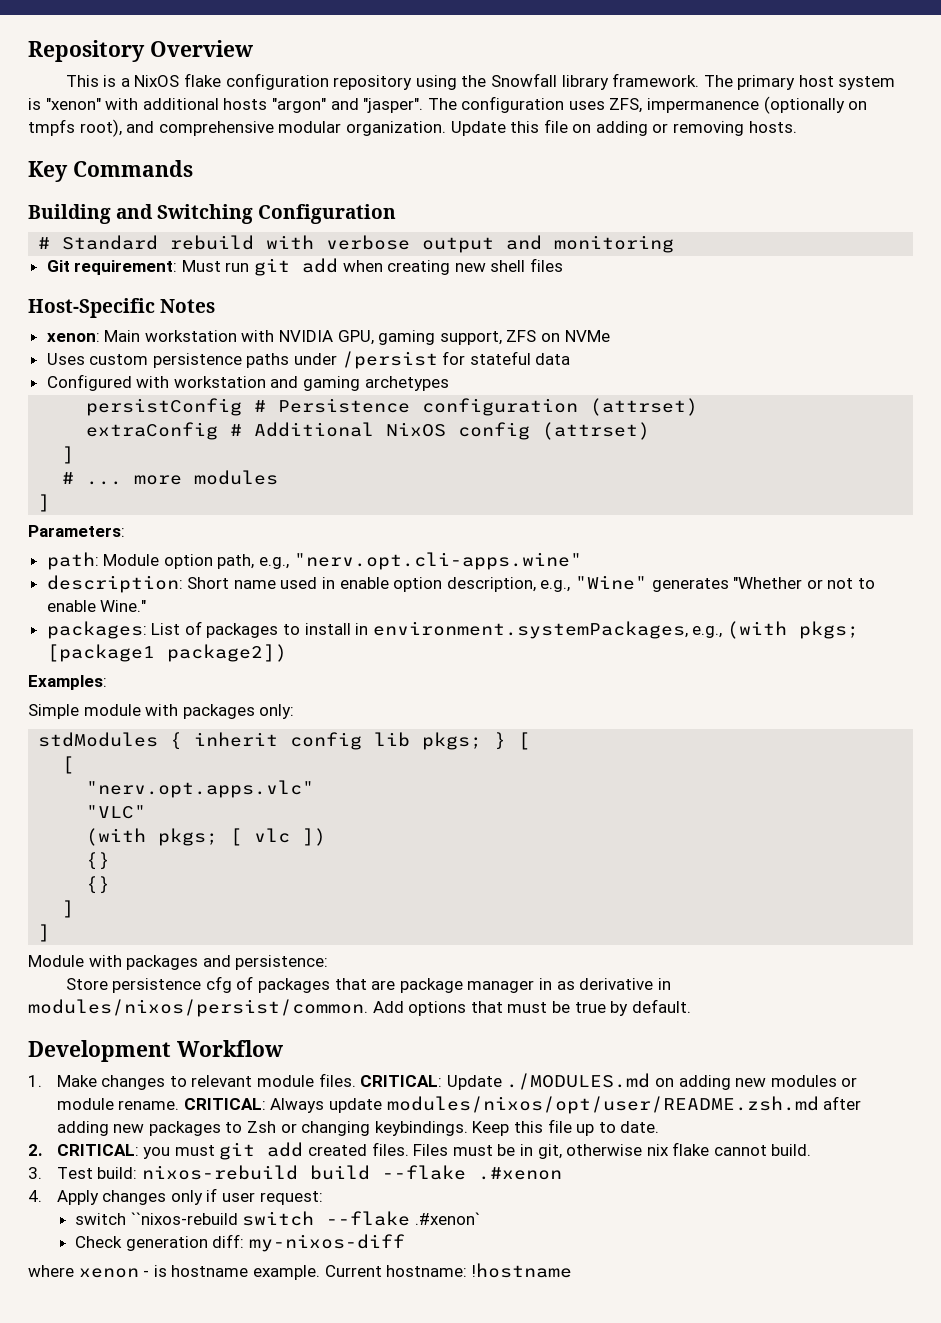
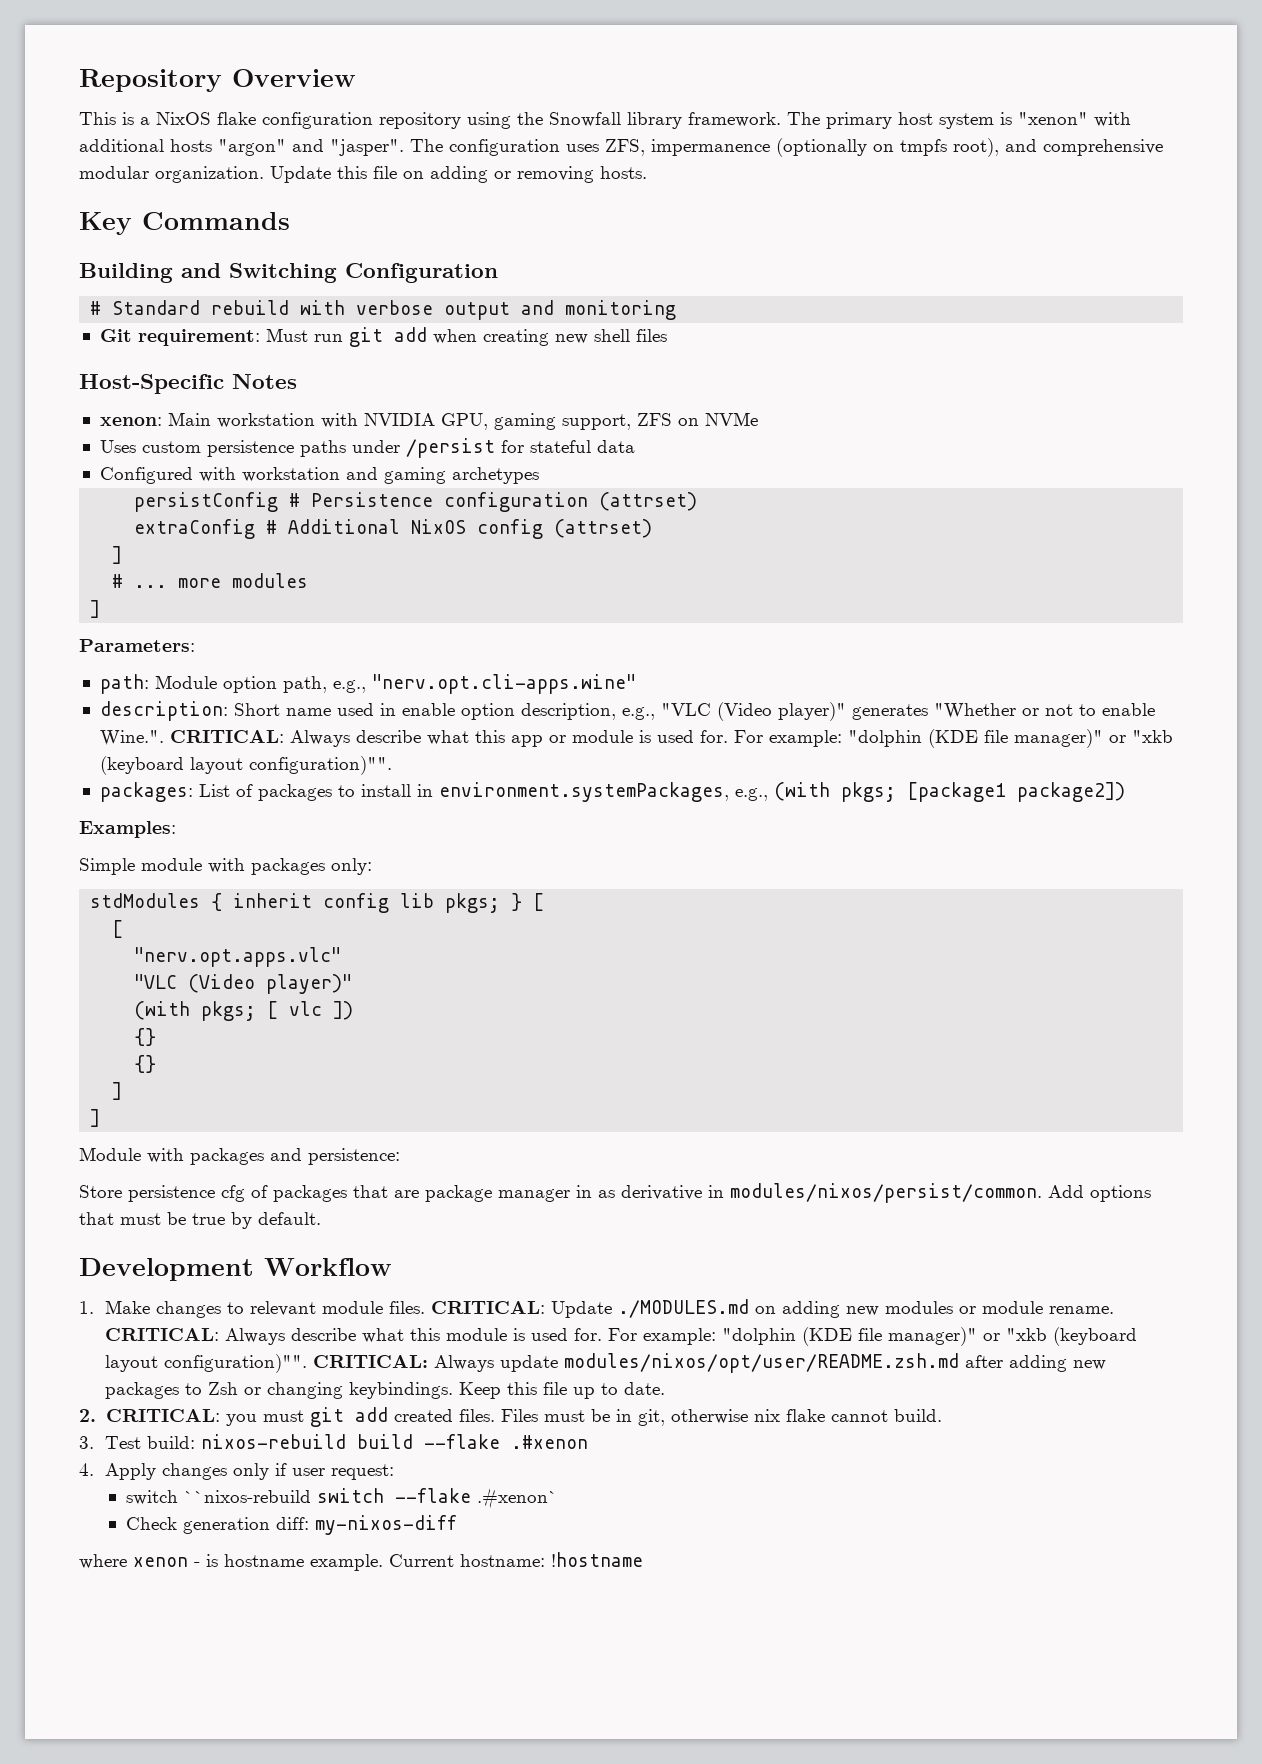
- description: Short name used in enable option description, e.g., "Wine" generates "Whether or not to enable Wine."
+ description: Short name used in enable option description, e.g., "VLC (Video player)" generates "Whether or not to enable Wine.". CRITICAL: Always describe what this app or module is used for. For example: "dolphin (KDE file manager)" or "xkb (keyboard layout configuration)"".
  "nerv.opt.apps.vlc"
- "VLC"
+ "VLC (Video player)"
- CRITICAL: Always update modules/nixos/opt/user/README.zsh.md after adding new packages to Zsh or changing keybindings.
+ CRITICAL: Always describe what this module is used for. For example: "dolphin (KDE file manager)" or "xkb (keyboard layout configuration)"". CRITICAL: Always update modules/nixos/opt/user/README.zsh.md after adding new packages to Zsh or changing keybindings.

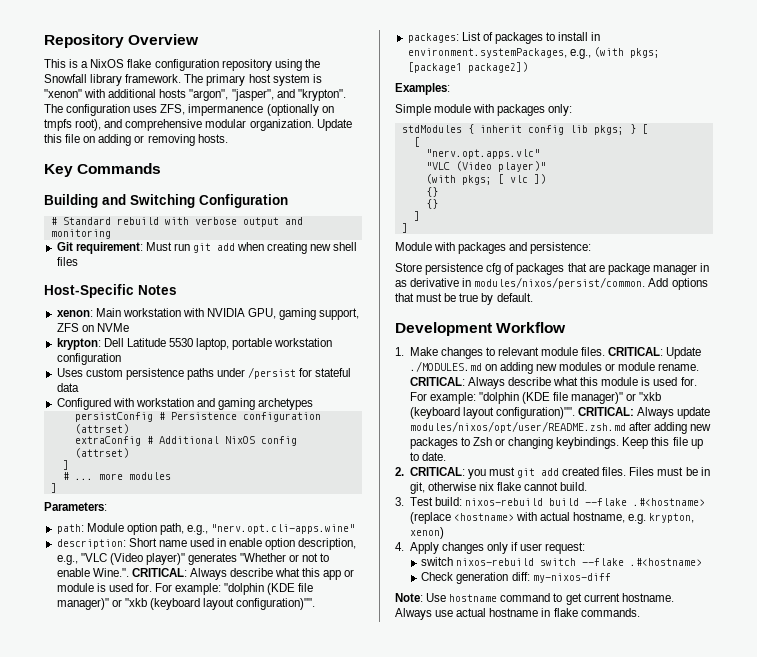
- The primary host system is "xenon" with additional hosts "argon" and "jasper".
+ The primary host system is "xenon" with additional hosts "argon", "jasper", and "krypton".
+ krypton: Dell Latitude 5530 laptop, portable workstation configuration
- 3. Test build: nixos-rebuild build --flake .#xenon
+ 3. Test build: nixos-rebuild build --flake .#<hostname> (replace <hostname> with actual hostname, e.g. krypton, xenon)
- switch ``nixos-rebuild switch --flake .#xenon`
+ switch nixos-rebuild switch --flake .#<hostname>
- where xenon - is hostname example. Current hostname: !hostname
+ Note: Use hostname command to get current hostname. Always use actual hostname in flake commands.

